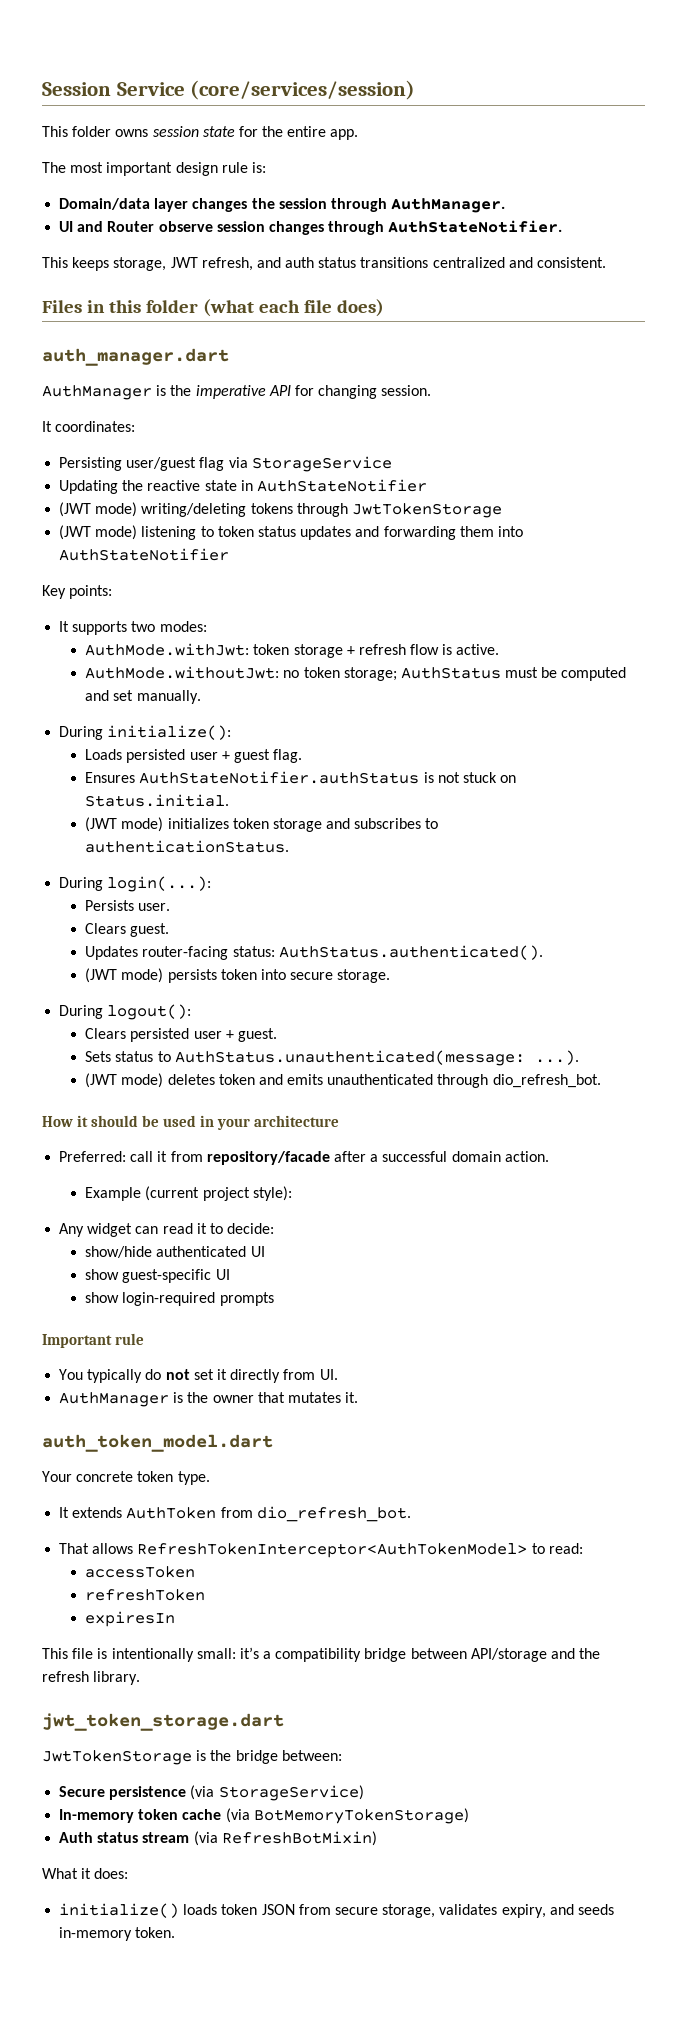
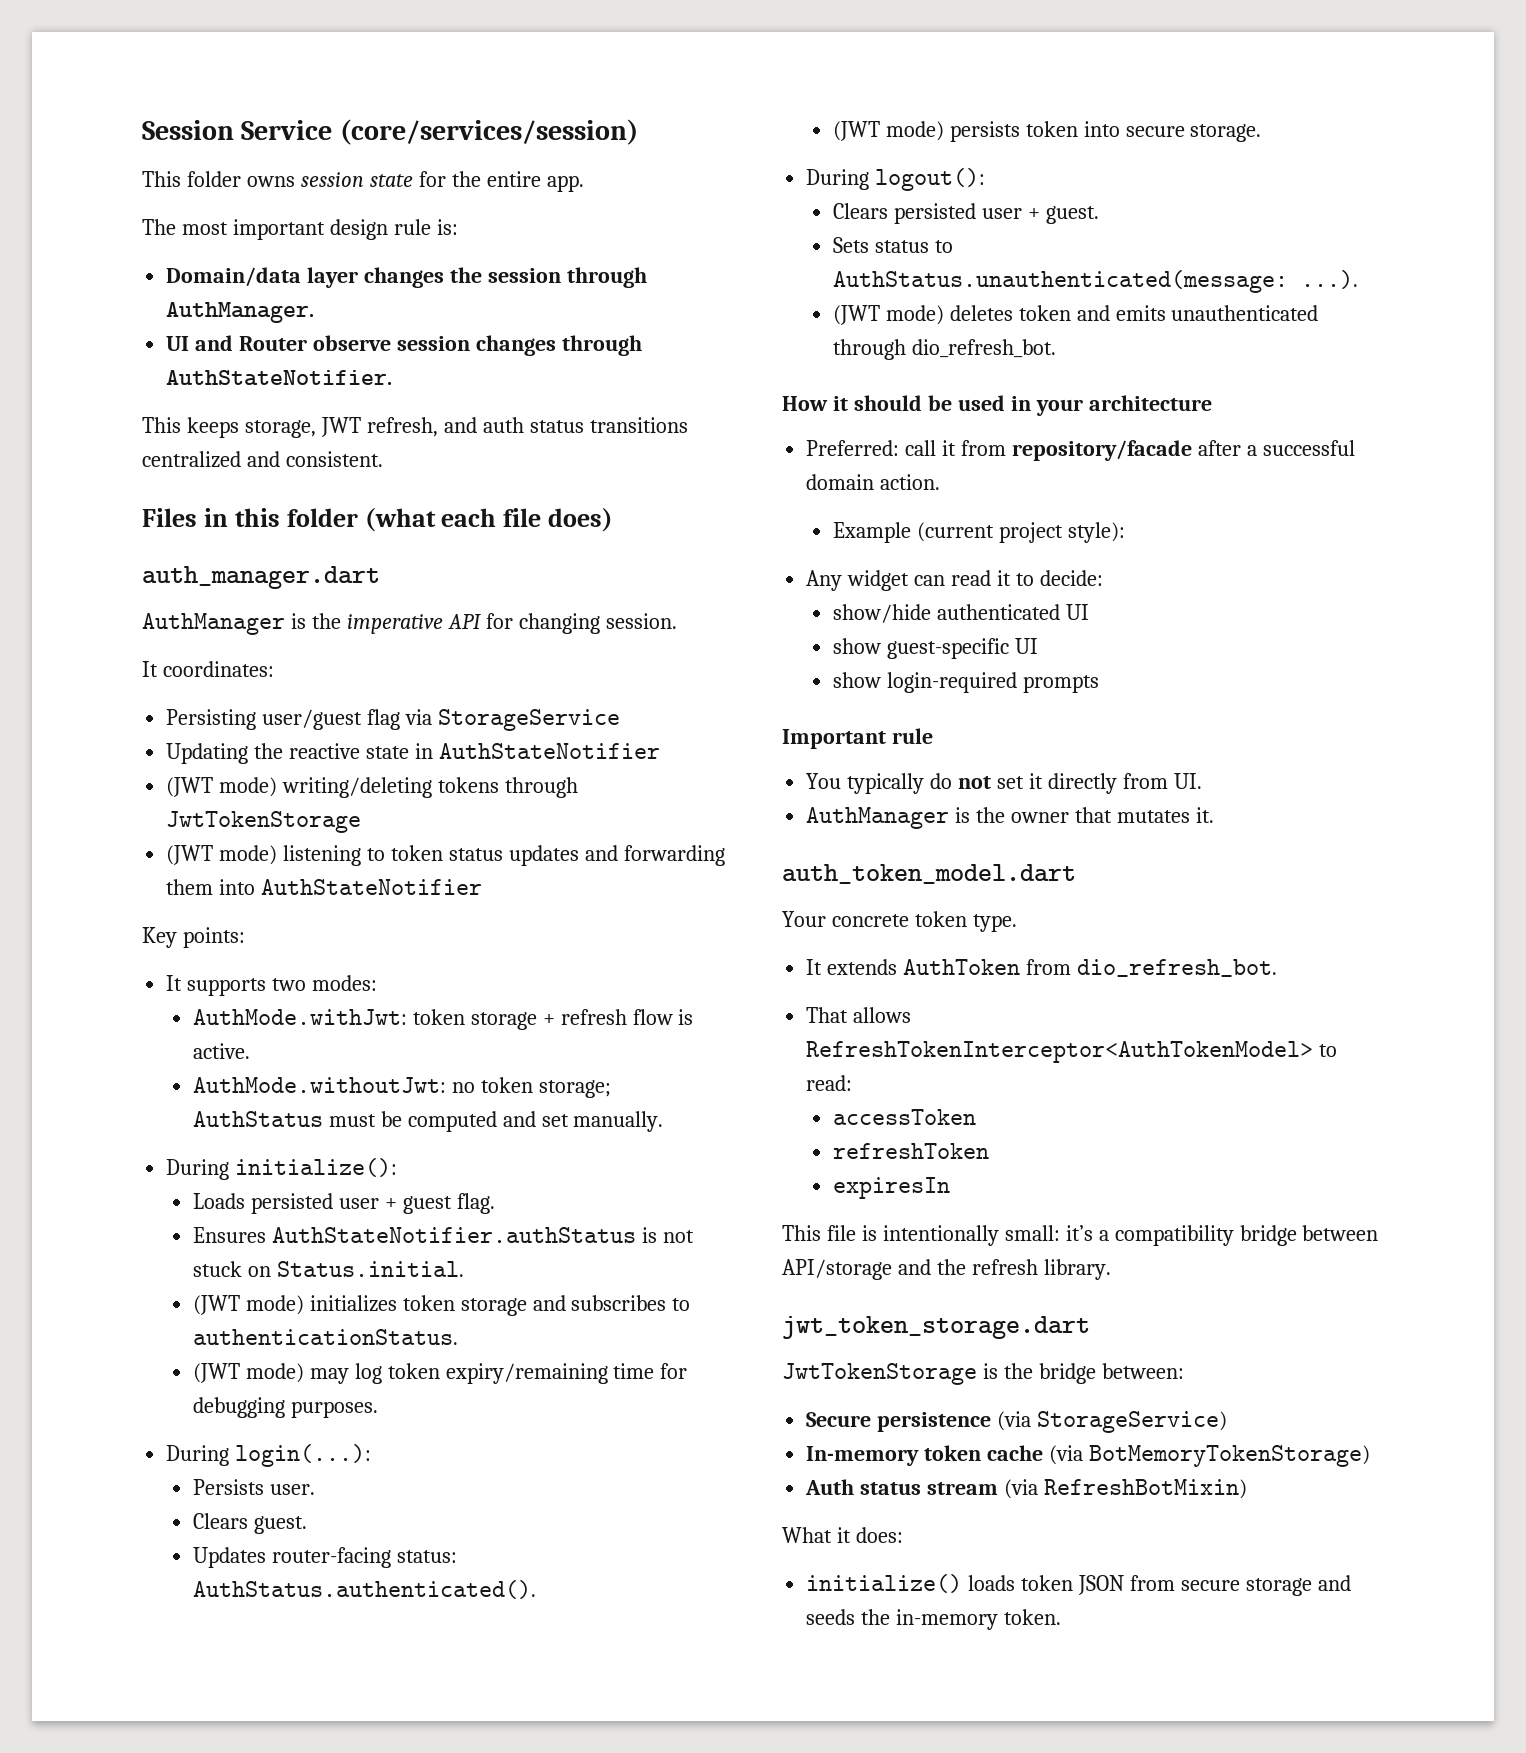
+ (JWT mode) may log token expiry/remaining time for debugging purposes.
- initialize() loads token JSON from secure storage, validates expiry, and seeds in-memory token.
+ initialize() loads token JSON from secure storage and seeds the in-memory token.

